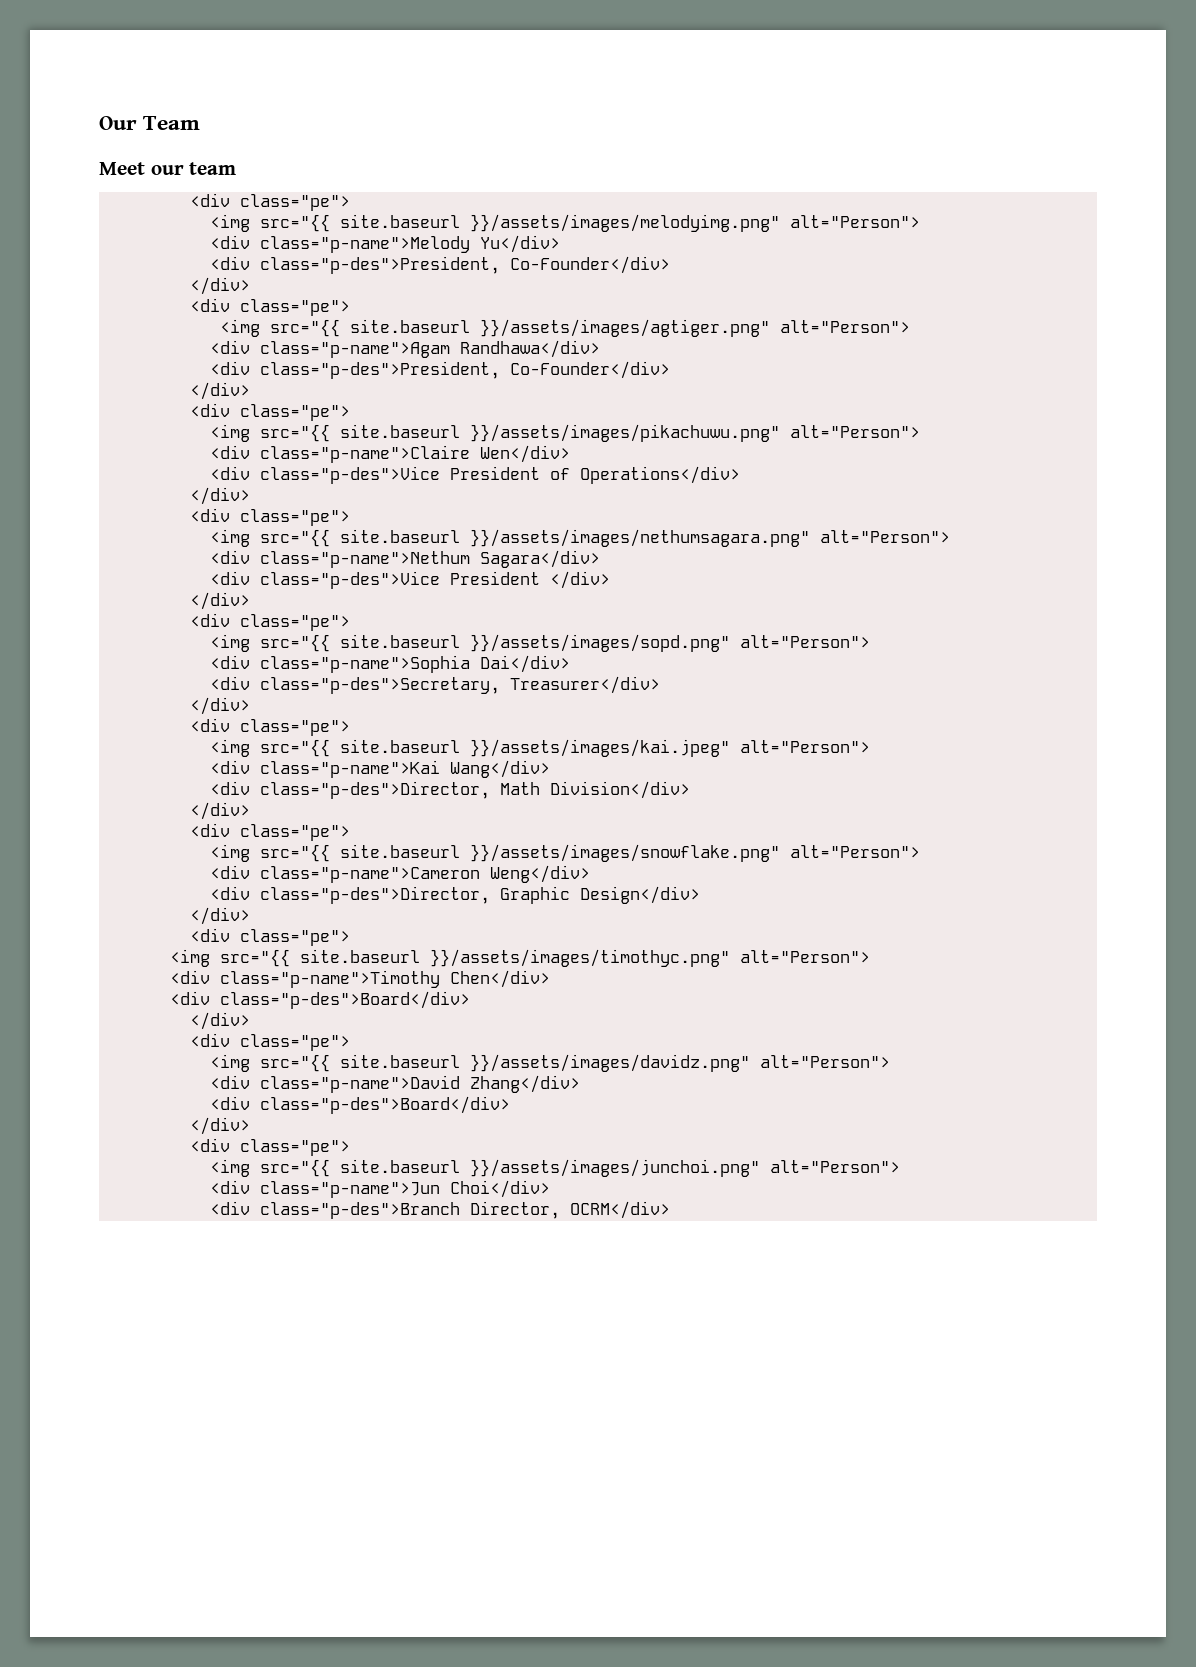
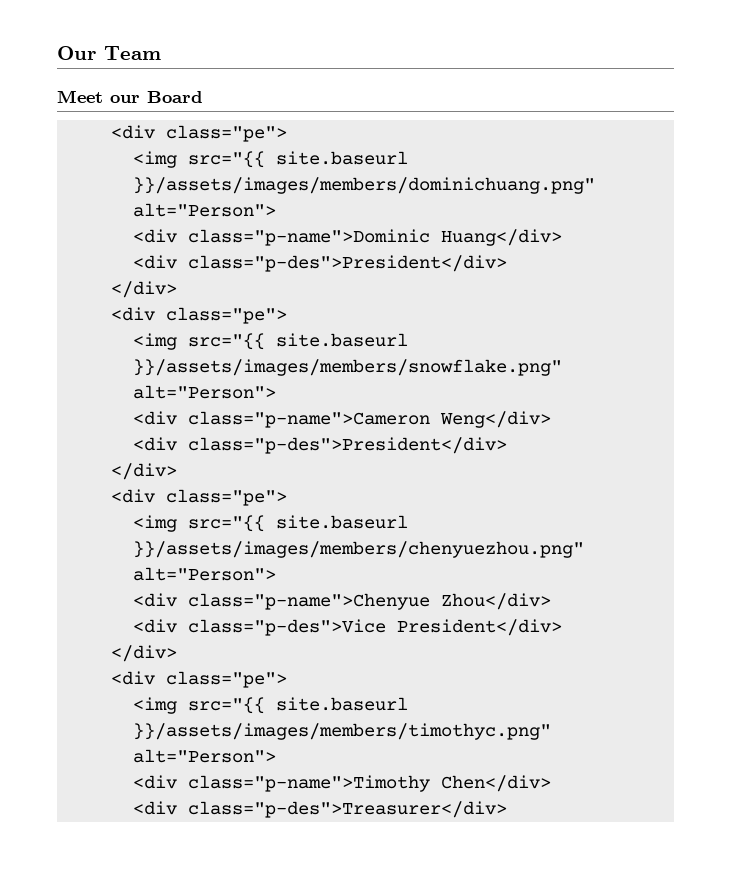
- Meet our team
+ Meet our Board
  <div class="pe">
- <img src="{{ site.baseurl }}/assets/images/melodyimg.png" alt="Person">
- <div class="p-name">Melody Yu</div>
- <div class="p-des">President, Co-Founder</div>
+ <img src="{{ site.baseurl }}/assets/images/members/dominichuang.png" alt="Person">
+ <div class="p-name">Dominic Huang</div>
+ <div class="p-des">President</div>
  </div>
  <div class="pe">
- <img src="{{ site.baseurl }}/assets/images/agtiger.png" alt="Person">
- <div class="p-name">Agam Randhawa</div>
- <div class="p-des">President, Co-Founder</div>
+ <img src="{{ site.baseurl }}/assets/images/members/snowflake.png" alt="Person">
+ <div class="p-name">Cameron Weng</div>
+ <div class="p-des">President</div>
  </div>
  <div class="pe">
- <img src="{{ site.baseurl }}/assets/images/pikachuwu.png" alt="Person">
- <div class="p-name">Claire Wen</div>
- <div class="p-des">Vice President of Operations</div>
+ <img src="{{ site.baseurl }}/assets/images/members/chenyuezhou.png" alt="Person">
+ <div class="p-name">Chenyue Zhou</div>
+ <div class="p-des">Vice President</div>
  </div>
  <div class="pe">
- <img src="{{ site.baseurl }}/assets/images/nethumsagara.png" alt="Person">
- <div class="p-name">Nethum Sagara</div>
- <div class="p-des">Vice President </div>
- </div>
- <div class="pe">
- <img src="{{ site.baseurl }}/assets/images/sopd.png" alt="Person">
- <div class="p-name">Sophia Dai</div>
- <div class="p-des">Secretary, Treasurer</div>
- </div>
- <div class="pe">
- <img src="{{ site.baseurl }}/assets/images/kai.jpeg" alt="Person">
- <div class="p-name">Kai Wang</div>
- <div class="p-des">Director, Math Division</div>
- </div>
- <div class="pe">
- <img src="{{ site.baseurl }}/assets/images/snowflake.png" alt="Person">
- <div class="p-name">Cameron Weng</div>
- <div class="p-des">Director, Graphic Design</div>
- </div>
- <div class="pe">
- <img src="{{ site.baseurl }}/assets/images/timothyc.png" alt="Person">
+ <img src="{{ site.baseurl }}/assets/images/members/timothyc.png" alt="Person">
  <div class="p-name">Timothy Chen</div>
- <div class="p-des">Board</div>
- </div>
- <div class="pe">
- <img src="{{ site.baseurl }}/assets/images/davidz.png" alt="Person">
- <div class="p-name">David Zhang</div>
- <div class="p-des">Board</div>
- </div>
- <div class="pe">
- <img src="{{ site.baseurl }}/assets/images/junchoi.png" alt="Person">
- <div class="p-name">Jun Choi</div>
- <div class="p-des">Branch Director, OCRM</div>
+ <div class="p-des">Treasurer</div>

